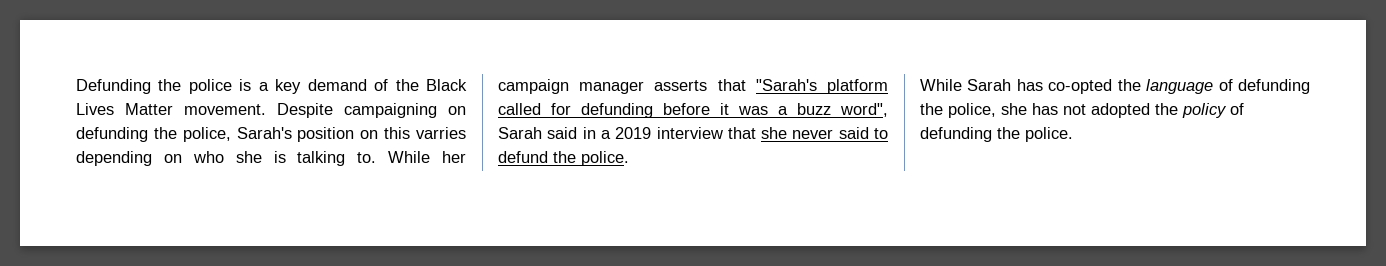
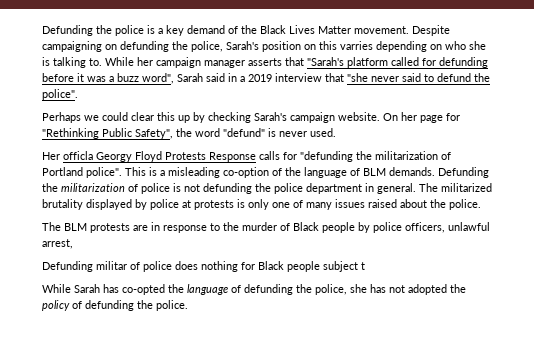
- While her campaign manager asserts that "Sarah's platform called for defunding before it was a buzz word", Sarah said in a 2019 interview that she never said to defund the police.
+ While her campaign manager asserts that "Sarah's platform called for defunding before it was a buzz word", Sarah said in a 2019 interview that "she never said to defund the police".
+ Perhaps we could clear this up by checking Sarah's campaign website. On her page for "Rethinking Public Safety", the word "defund" is never used.
+ Her officla Georgy Floyd Protests Response calls for "defunding the militarization of Portland police". This is a misleading co-option of the language of BLM demands. Defunding the militarization of police is not defunding the police department in general. The militarized brutality displayed by police at protests is only one of many issues raised about the police.
+ The BLM protests are in response to the murder of Black people by police officers, unlawful arrest,
+ Defunding militar of police does nothing for Black people subject t

